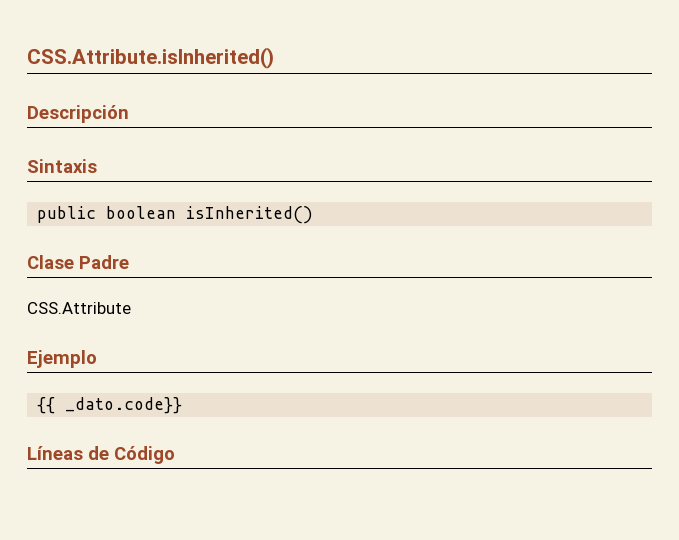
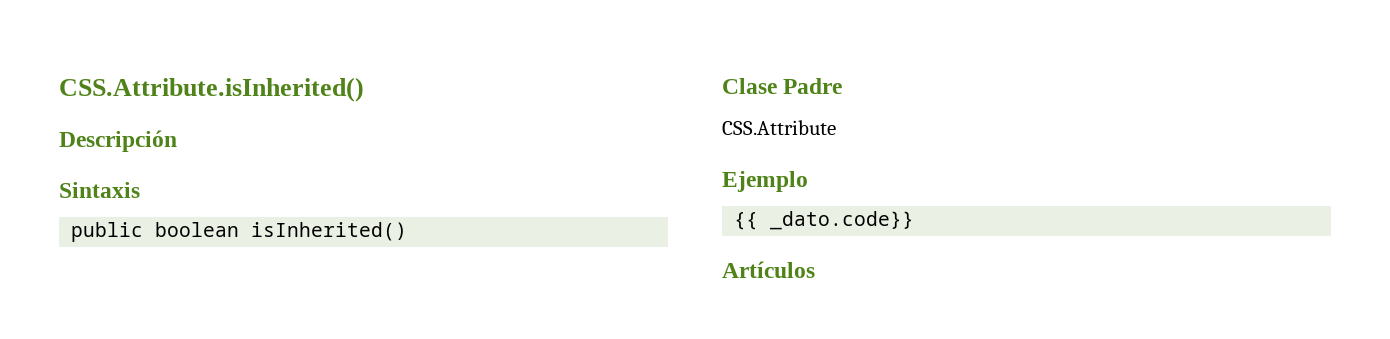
- Líneas de Código
+ Artículos

